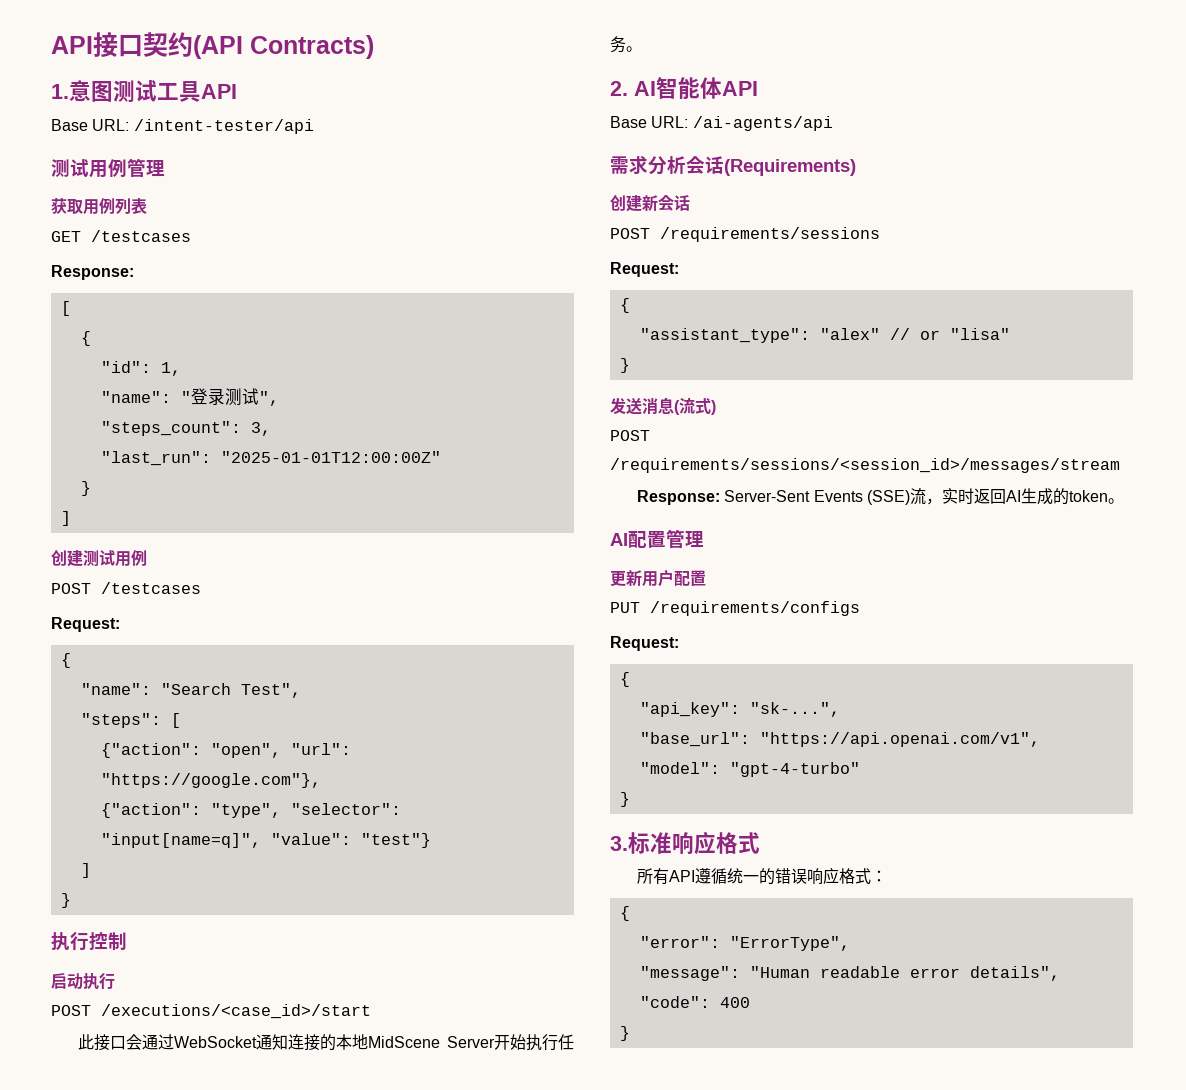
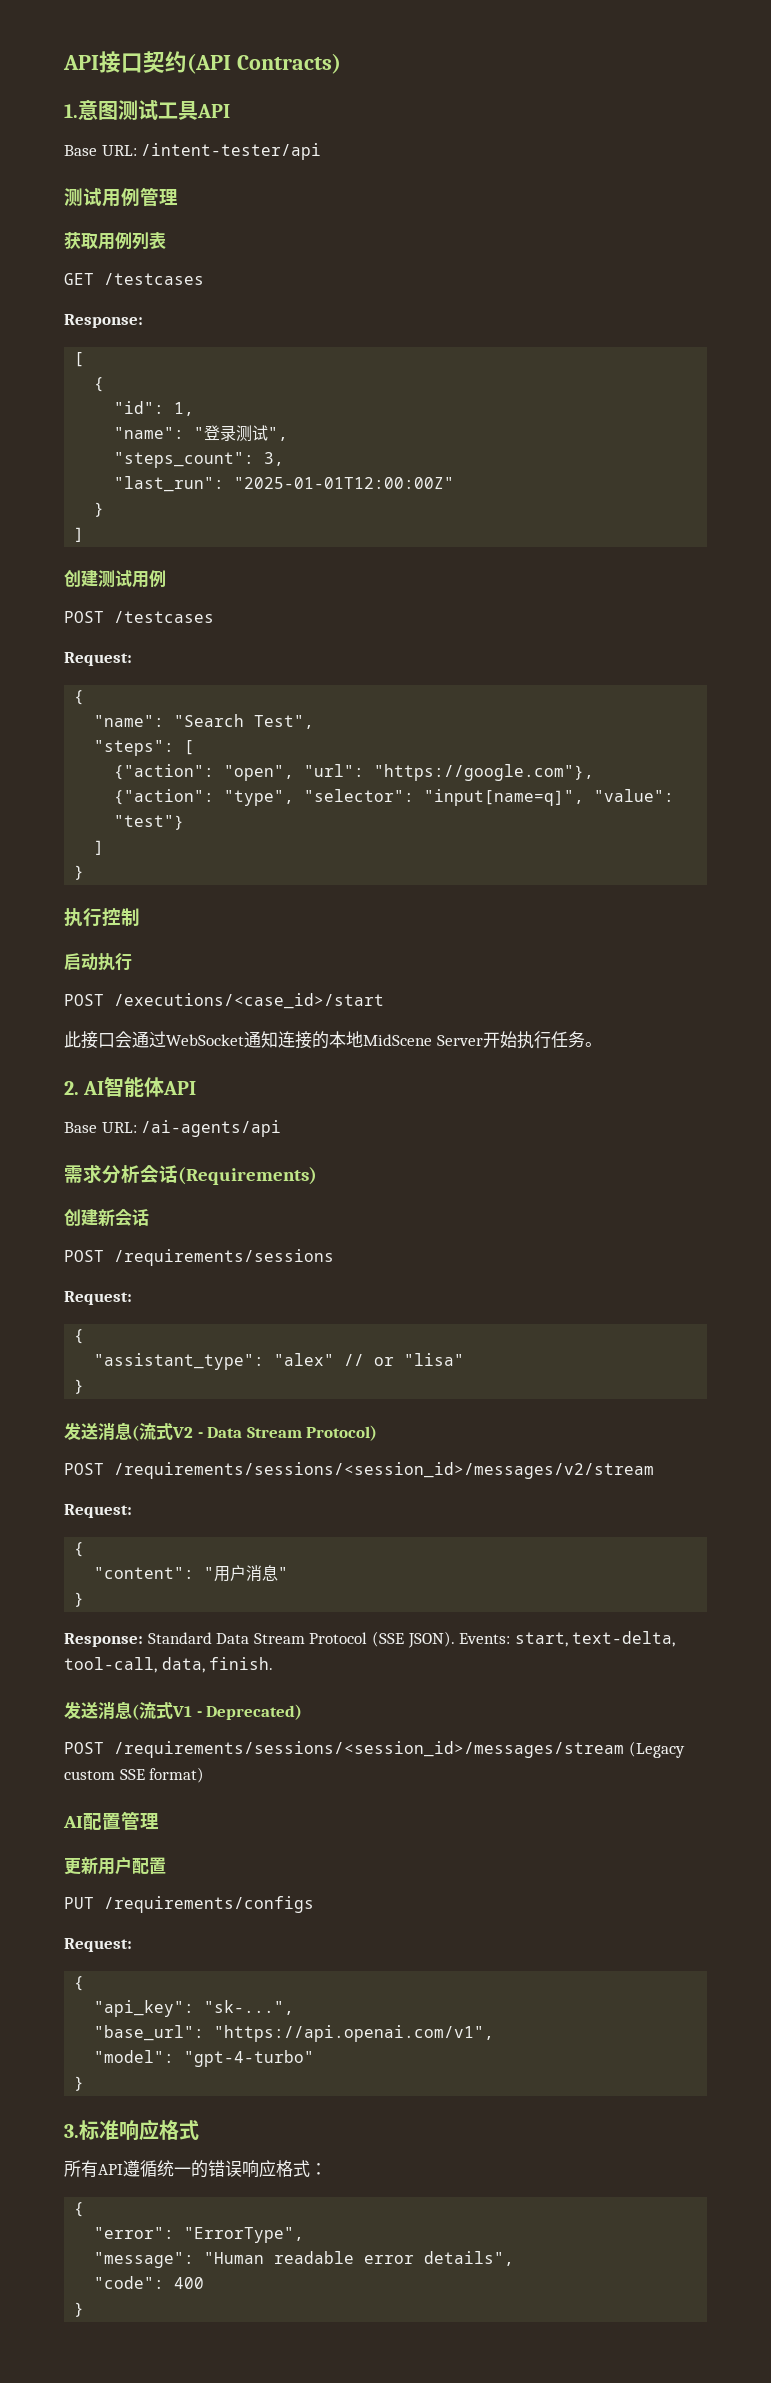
- 发送消息(流式)
- POST /requirements/sessions/<session_id>/messages/stream
- Response: Server-Sent Events (SSE)流，实时返回AI生成的token。
+ 发送消息(流式V2 - Data Stream Protocol)
+ POST /requirements/sessions/<session_id>/messages/v2/stream
+ Request:
+ {
+ "content": "用户消息"
+ }
+ Response: Standard Data Stream Protocol (SSE JSON). Events: start, text-delta, tool-call, data, finish.
+ 发送消息(流式V1 - Deprecated)
+ POST /requirements/sessions/<session_id>/messages/stream (Legacy custom SSE format)

